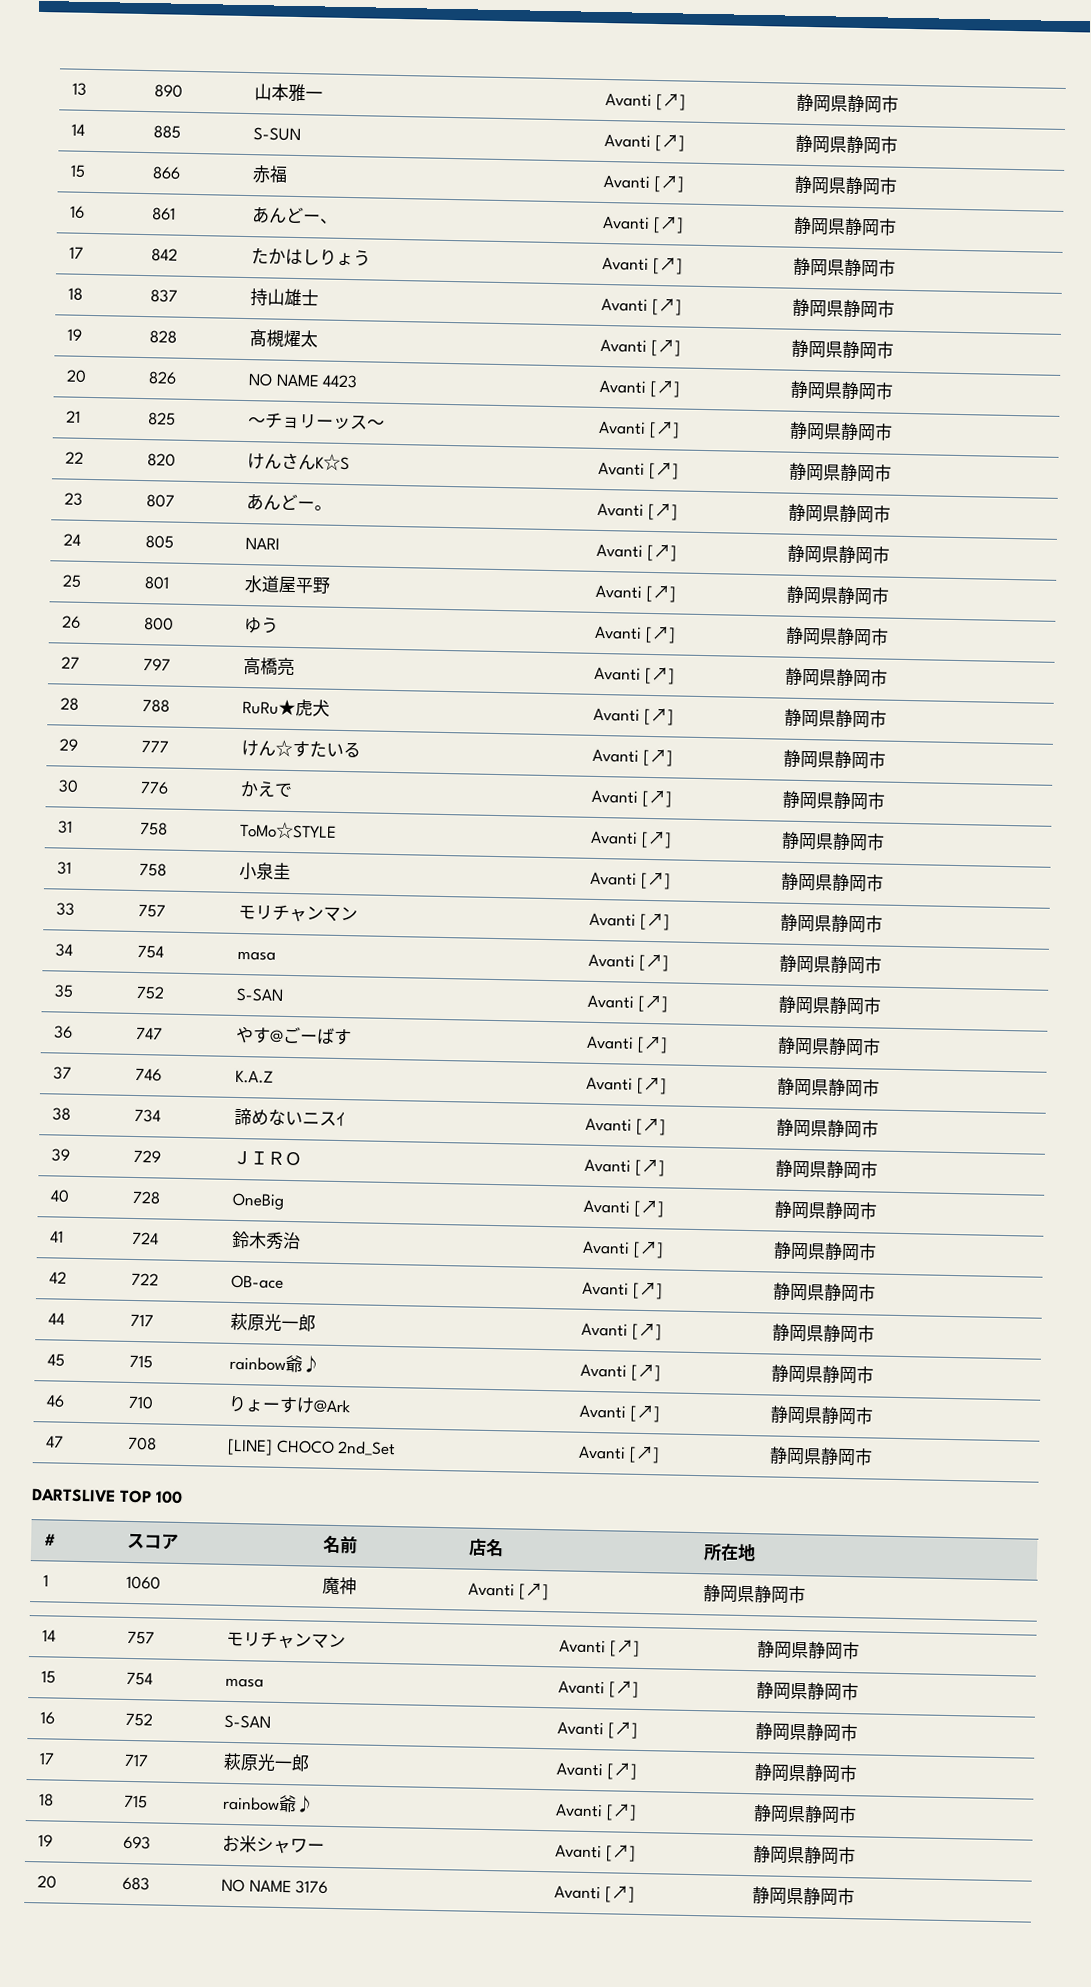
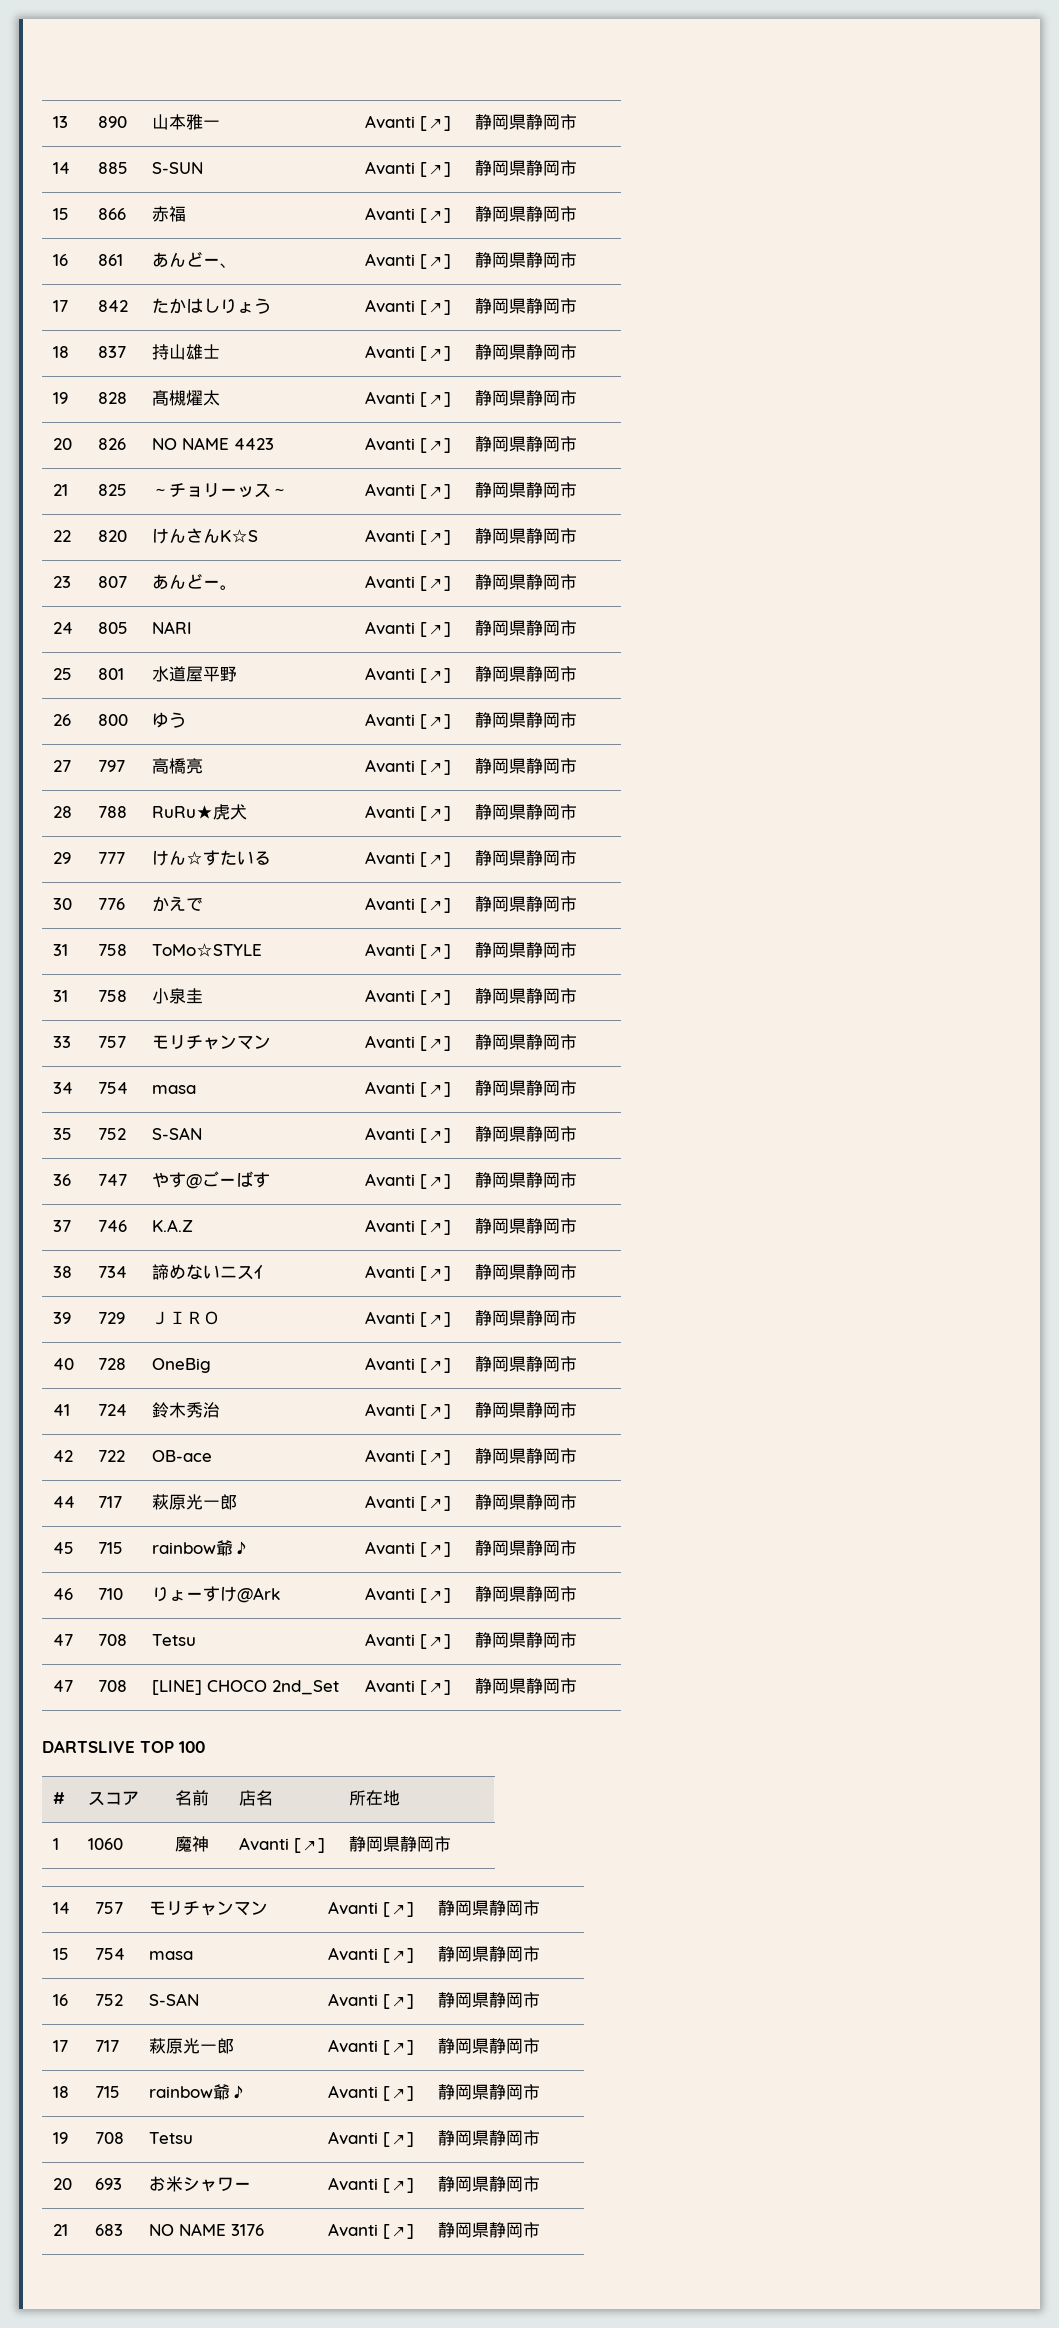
+ 47 | 708 | Tetsu | Avanti [↗] | 静岡県静岡市
- 19 | 693 | お米シャワー | Avanti [↗] | 静岡県静岡市
+ 19 | 708 | Tetsu | Avanti [↗] | 静岡県静岡市
+ 20 | 693 | お米シャワー | Avanti [↗] | 静岡県静岡市
- 20 | 683 | NO NAME 3176 | Avanti [↗] | 静岡県静岡市
+ 21 | 683 | NO NAME 3176 | Avanti [↗] | 静岡県静岡市

